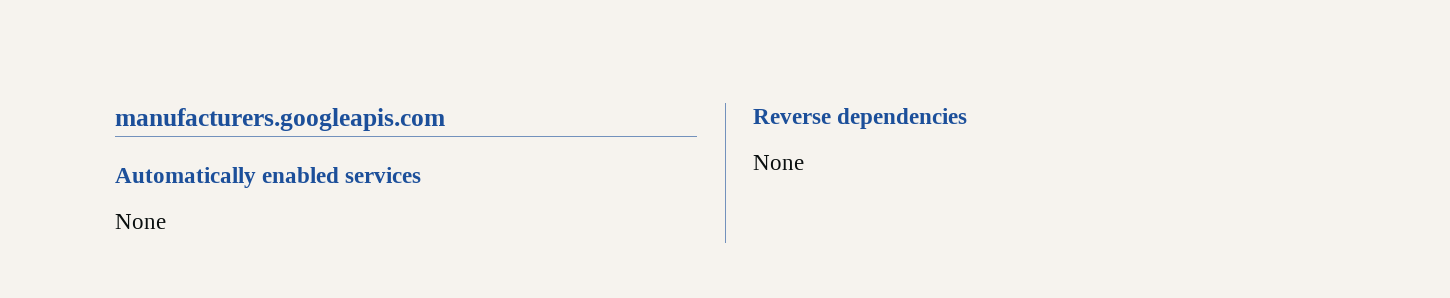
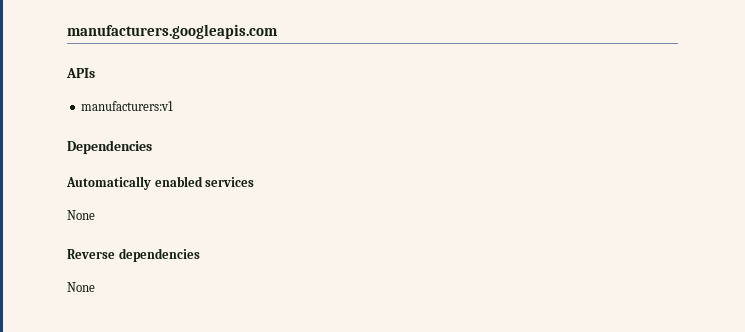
+ APIs
+ manufacturers:v1
+ Dependencies

